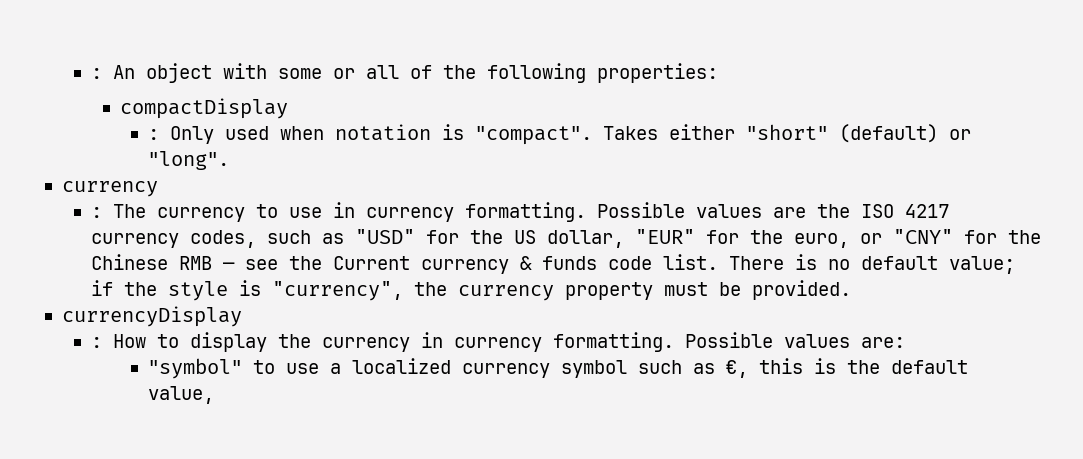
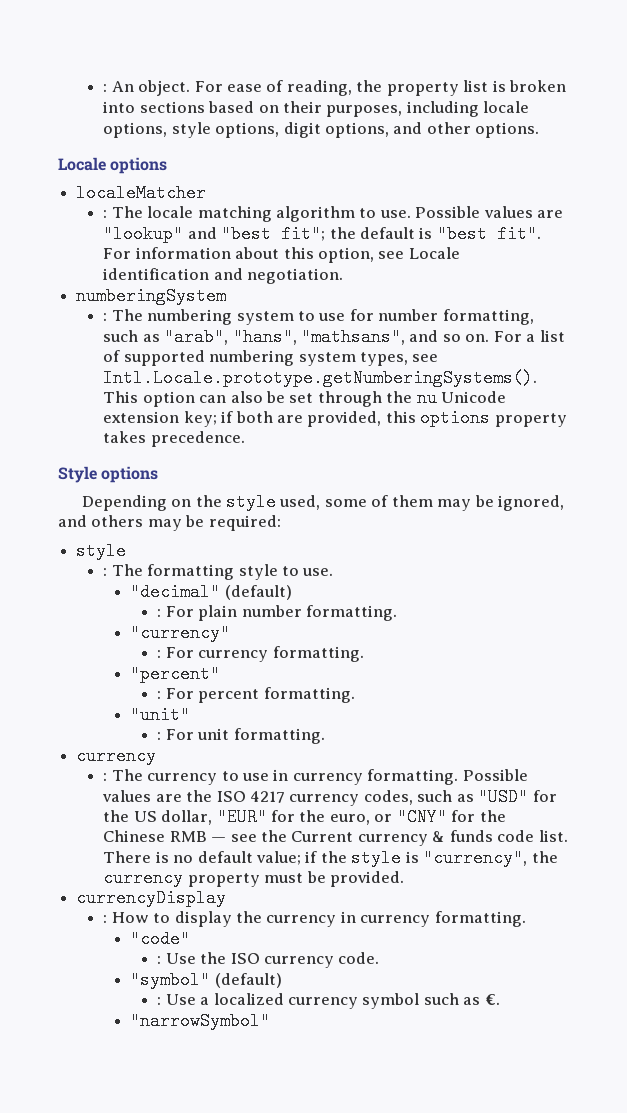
- : An object with some or all of the following properties:
- compactDisplay
- : Only used when notation is "compact". Takes either "short" (default) or "long".
+ : An object. For ease of reading, the property list is broken into sections based on their purposes, including locale options, style options, digit options, and other options.
+ Locale options
+ localeMatcher
+ : The locale matching algorithm to use. Possible values are "lookup" and "best fit"; the default is "best fit". For information about this option, see Locale identification and negotiation.
+ numberingSystem
+ : The numbering system to use for number formatting, such as "arab", "hans", "mathsans", and so on. For a list of supported numbering system types, see Intl.Locale.prototype.getNumberingSystems(). This option can also be set through the nu Unicode extension key; if both are provided, this options property takes precedence.
+ Style options
+ Depending on the style used, some of them may be ignored, and others may be required:
+ style
+ : The formatting style to use.
+ "decimal" (default)
+ : For plain number formatting.
+ "currency"
+ : For currency formatting.
+ "percent"
+ : For percent formatting.
+ "unit"
+ : For unit formatting.
- : How to display the currency in currency formatting. Possible values are:
- "symbol" to use a localized currency symbol such as €, this is the default value,
+ : How to display the currency in currency formatting.
+ "code"
+ : Use the ISO currency code.
+ "symbol" (default)
+ : Use a localized currency symbol such as €.
+ "narrowSymbol"

